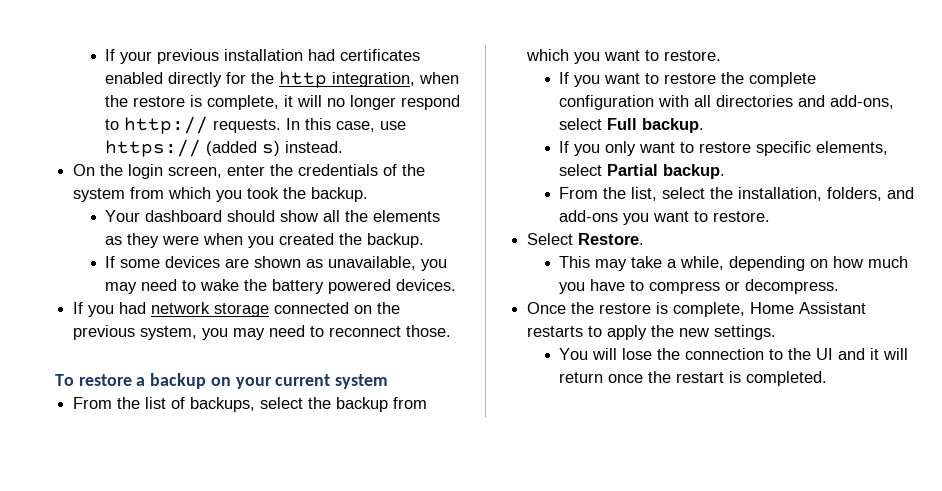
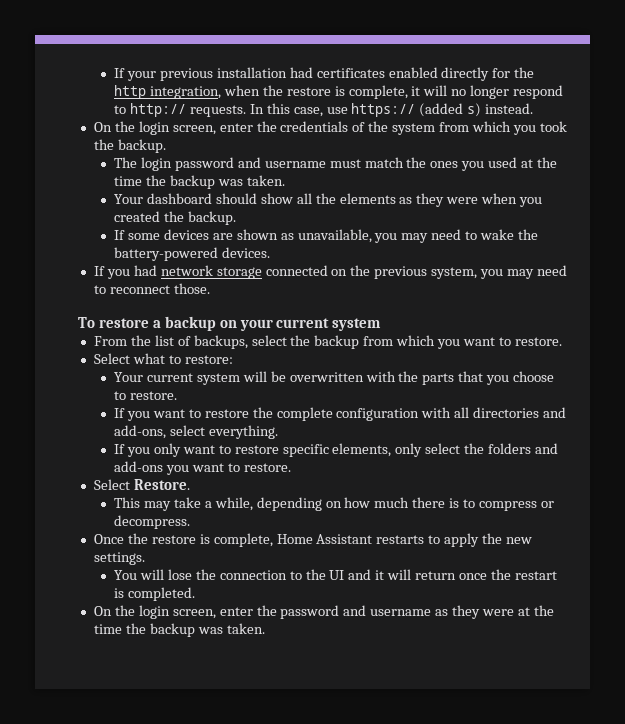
+ The login password and username must match the ones you used at the time the backup was taken.
- If some devices are shown as unavailable, you may need to wake the battery powered devices.
+ If some devices are shown as unavailable, you may need to wake the battery-powered devices.
+ Select what to restore:
+ Your current system will be overwritten with the parts that you choose to restore.
- If you want to restore the complete configuration with all directories and add-ons, select Full backup.
+ If you want to restore the complete configuration with all directories and add-ons, select everything.
- If you only want to restore specific elements, select Partial backup.
- From the list, select the installation, folders, and add-ons you want to restore.
+ If you only want to restore specific elements, only select the folders and add-ons you want to restore.
- This may take a while, depending on how much you have to compress or decompress.
+ This may take a while, depending on how much there is to compress or decompress.
+ On the login screen, enter the password and username as they were at the time the backup was taken.

